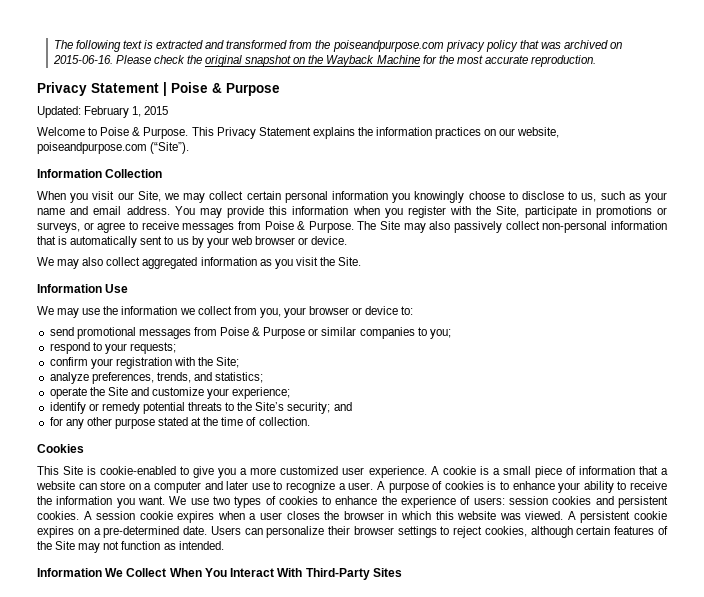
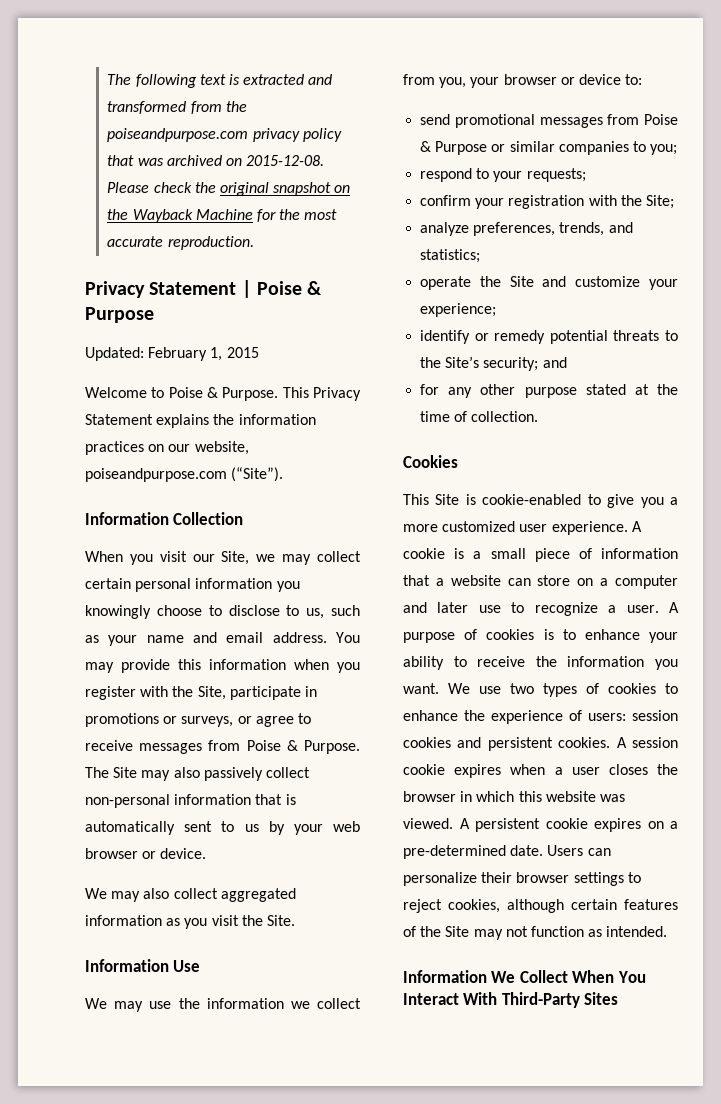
- The following text is extracted and transformed from the poiseandpurpose.com privacy policy that was archived on 2015-06-16.
+ The following text is extracted and transformed from the poiseandpurpose.com privacy policy that was archived on 2015-12-08.

